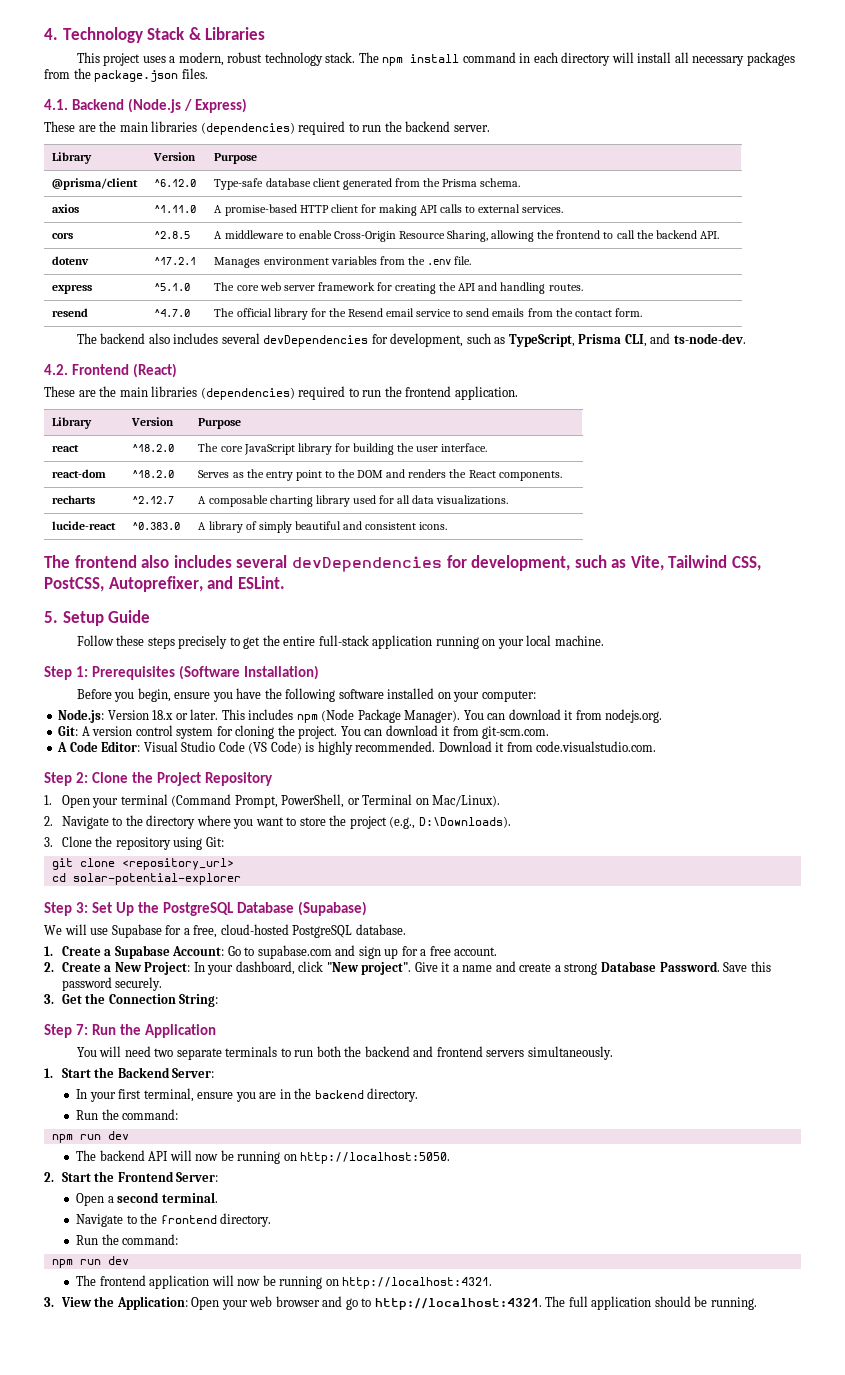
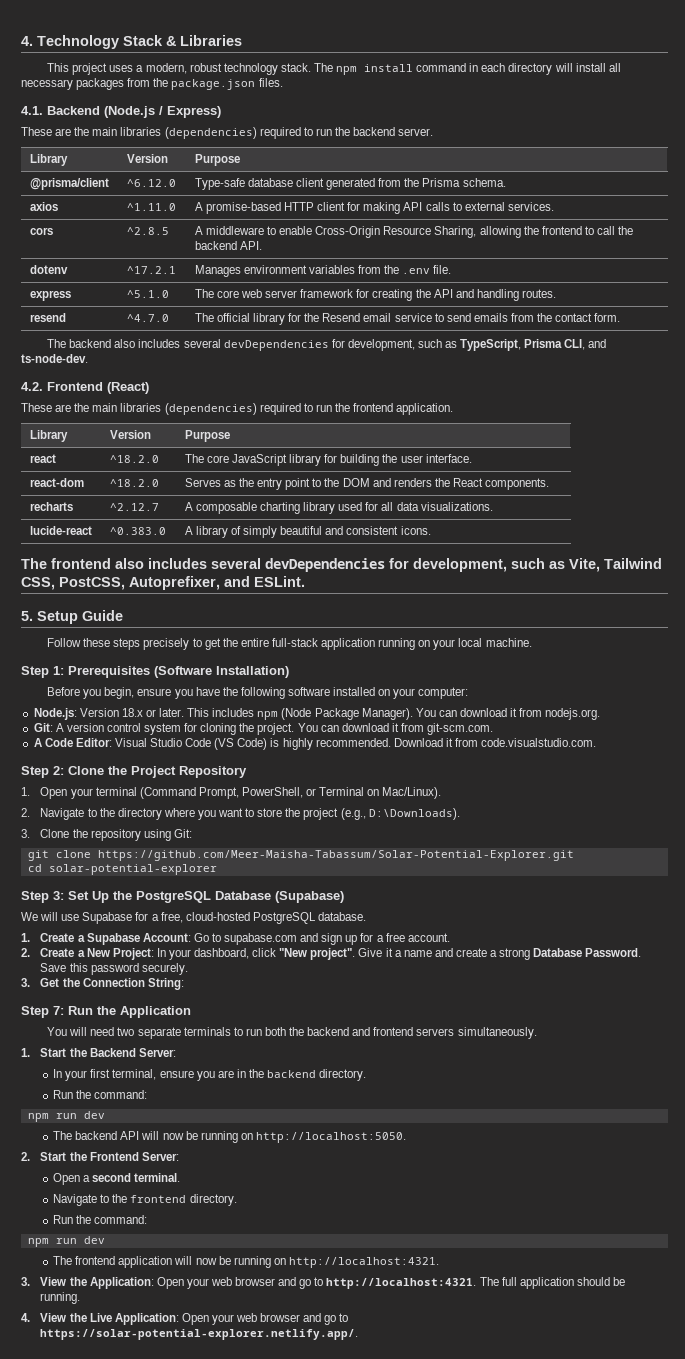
- git clone <repository_url>
+ git clone https://github.com/Meer-Maisha-Tabassum/Solar-Potential-Explorer.git
+ 4. View the Live Application: Open your web browser and go to https://solar-potential-explorer.netlify.app/.

